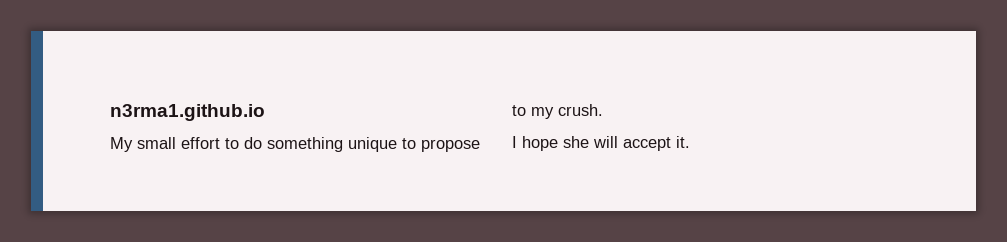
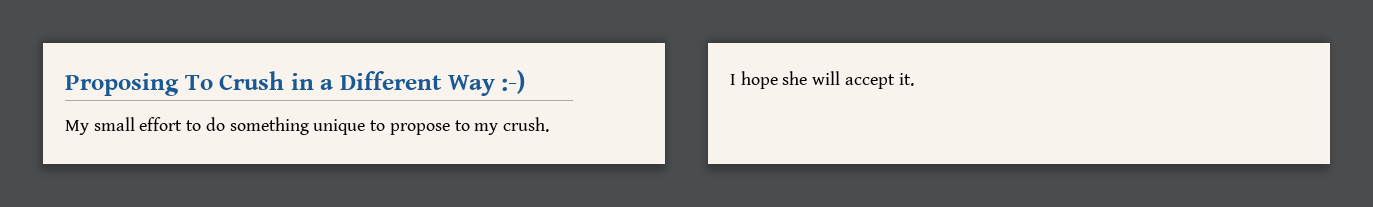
- n3rma1.github.io
+ Proposing To Crush in a Different Way :-)

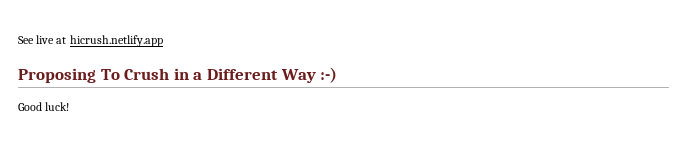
+ See live at hicrush.netlify.app
- My small effort to do something unique to propose to my crush.
- I hope she will accept it.
+ Good luck!

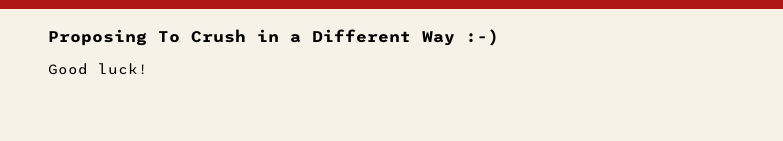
- See live at hicrush.netlify.app

